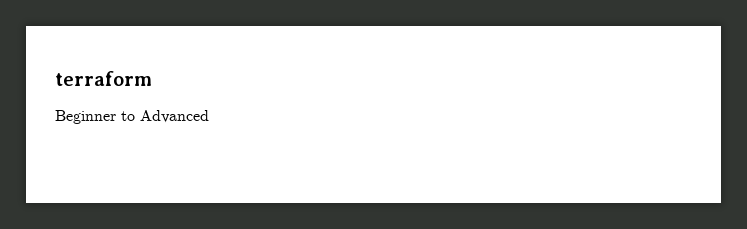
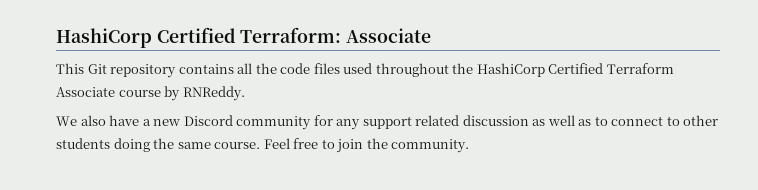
- terraform
- Beginner to Advanced
+ HashiCorp Certified Terraform: Associate
+ This Git repository contains all the code files used throughout the HashiCorp Certified Terraform Associate course by RNReddy.
+ We also have a new Discord community for any support related discussion as well as to connect to other students doing the same course. Feel free to join the community.

